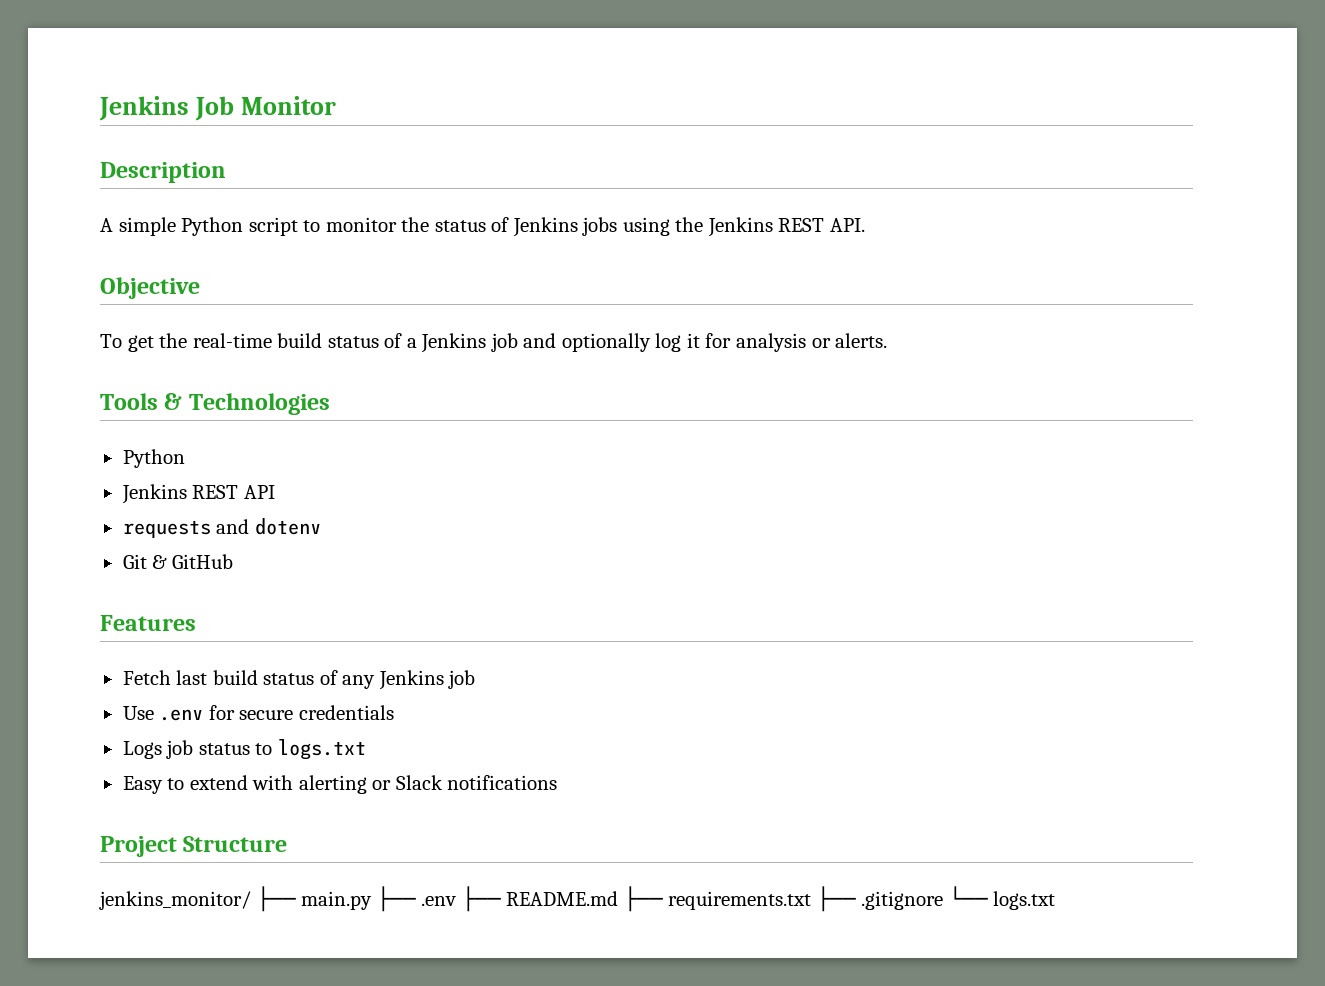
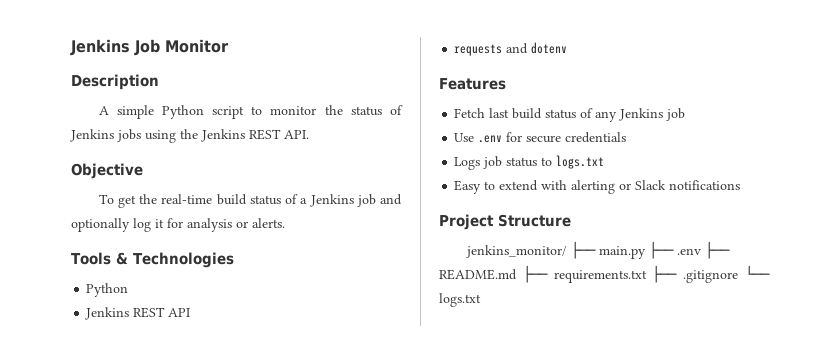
- Git & GitHub

